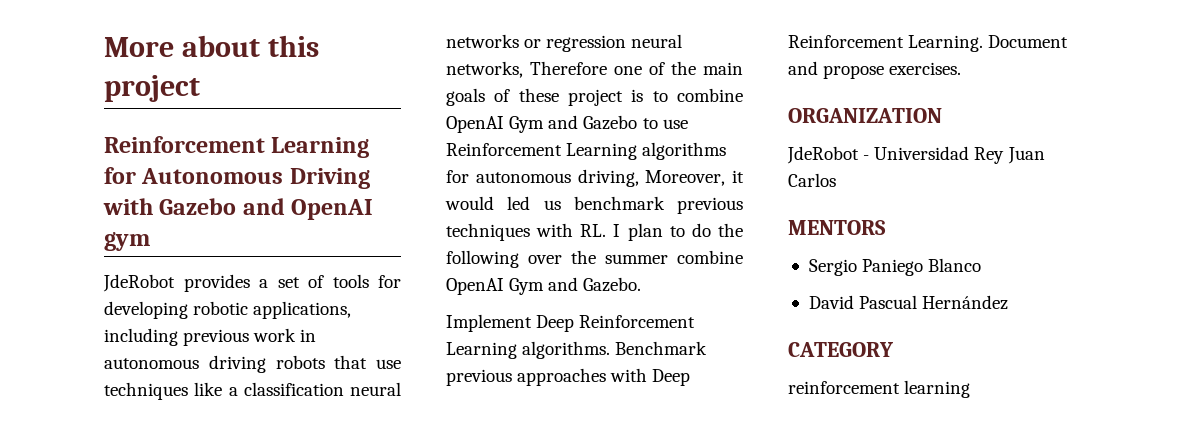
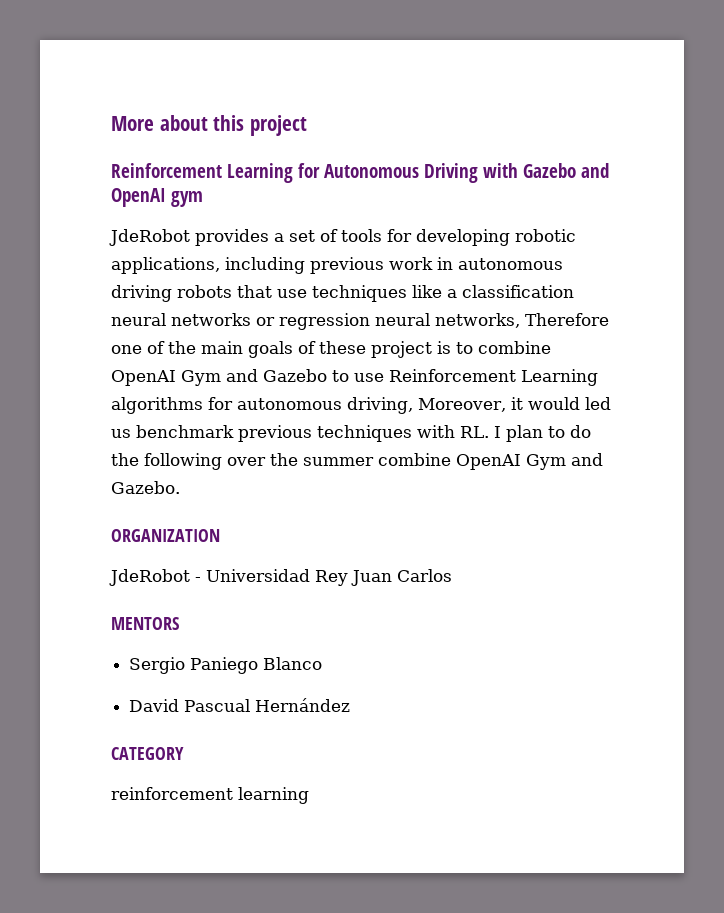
- Implement Deep Reinforcement Learning algorithms. Benchmark previous approaches with Deep Reinforcement Learning. Document and propose exercises.

